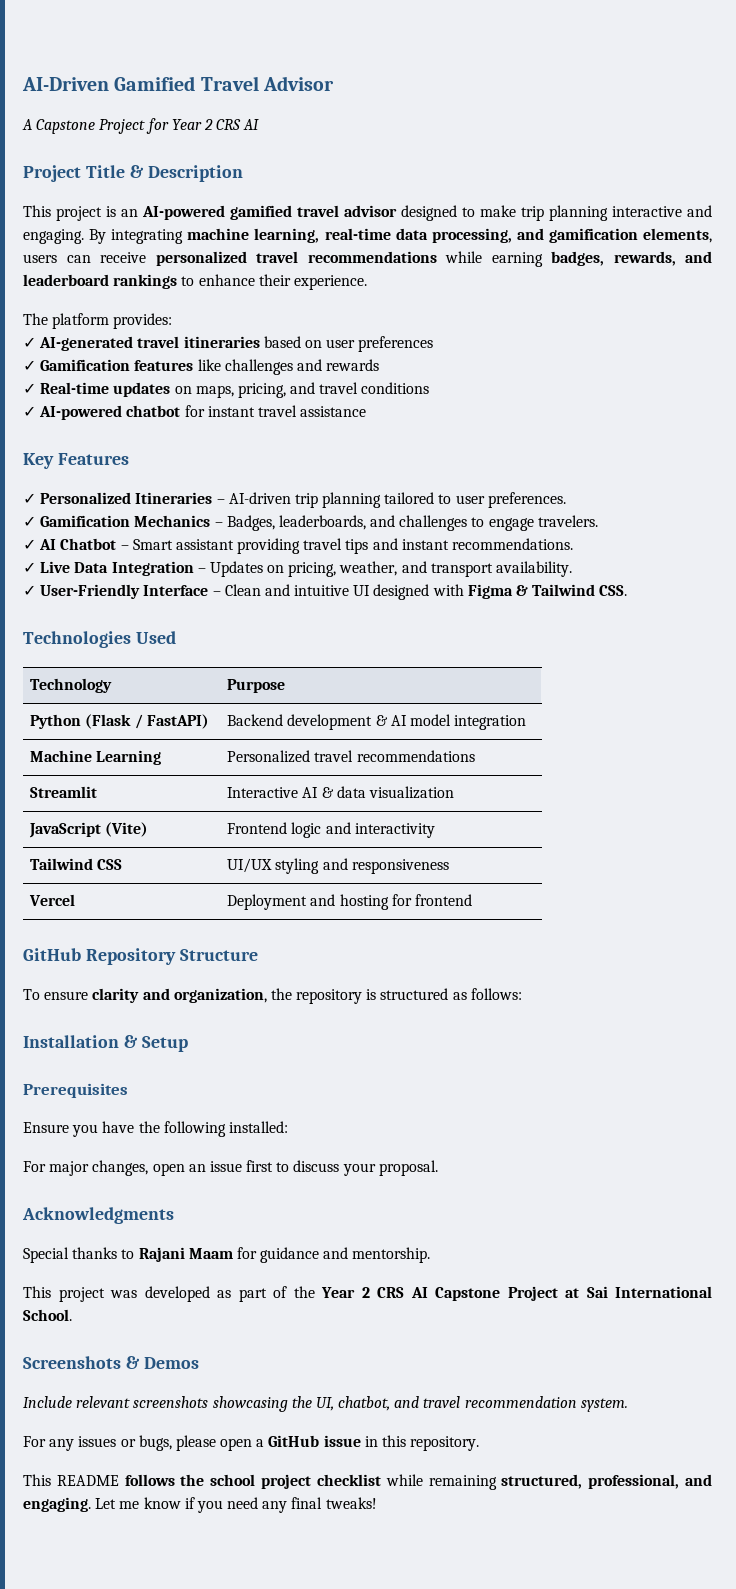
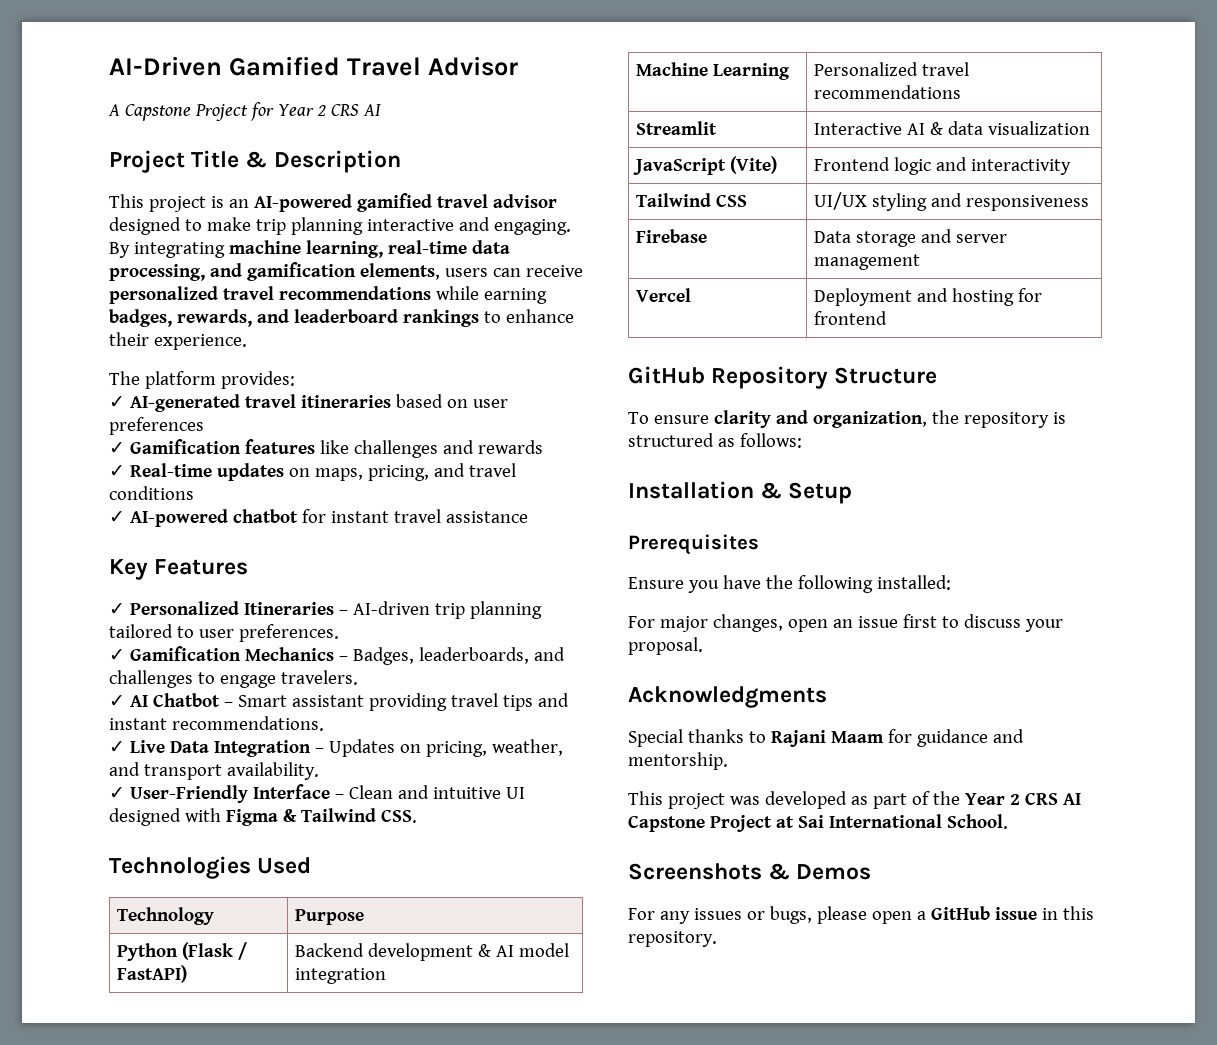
+ Firebase | Data storage and server management
- Include relevant screenshots showcasing the UI, chatbot, and travel recommendation system.
- This README follows the school project checklist while remaining structured, professional, and engaging. Let me know if you need any final tweaks!

